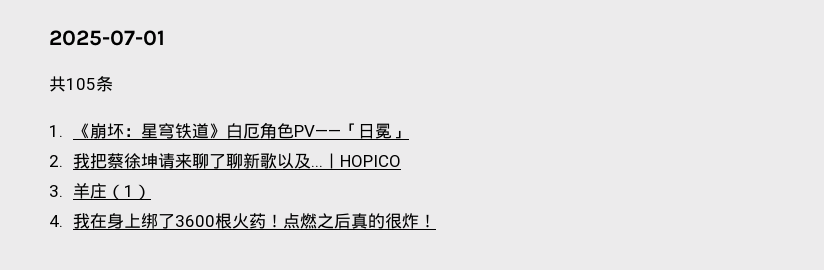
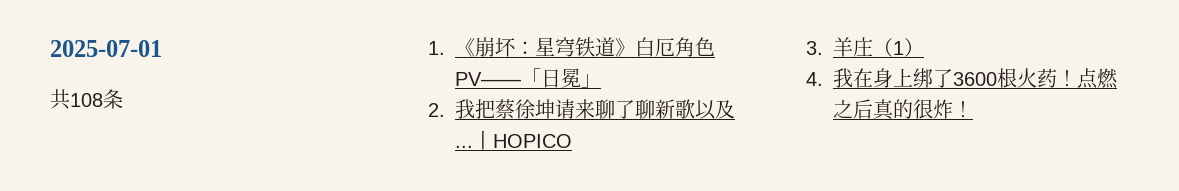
- 共105条
+ 共108条

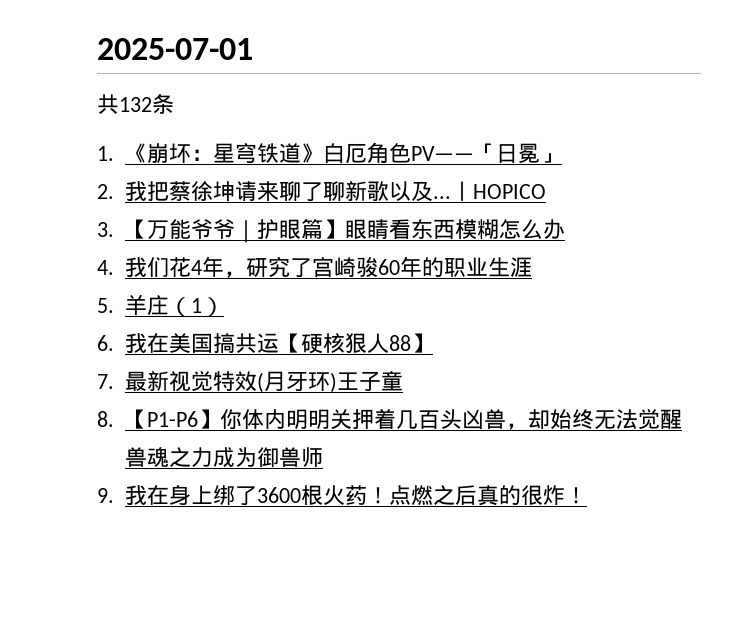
- 共108条
+ 共132条
- 3.羊庄（1）
- 4.我在身上绑了3600根火药！
+ 3.【万能爷爷｜护眼篇】眼睛看东西模糊怎么办
+ 4.我们花4年，研究了宫崎骏60年的职业生涯
+ 5.羊庄（1）
+ 6.我在美国搞共运【硬核狠人88】
+ 7.最新视觉特效(月牙环)王子童
+ 8.【P1-P6】你体内明明关押着几百头凶兽，却始终无法觉醒兽魂之力成为御兽师
+ 9.我在身上绑了3600根火药！

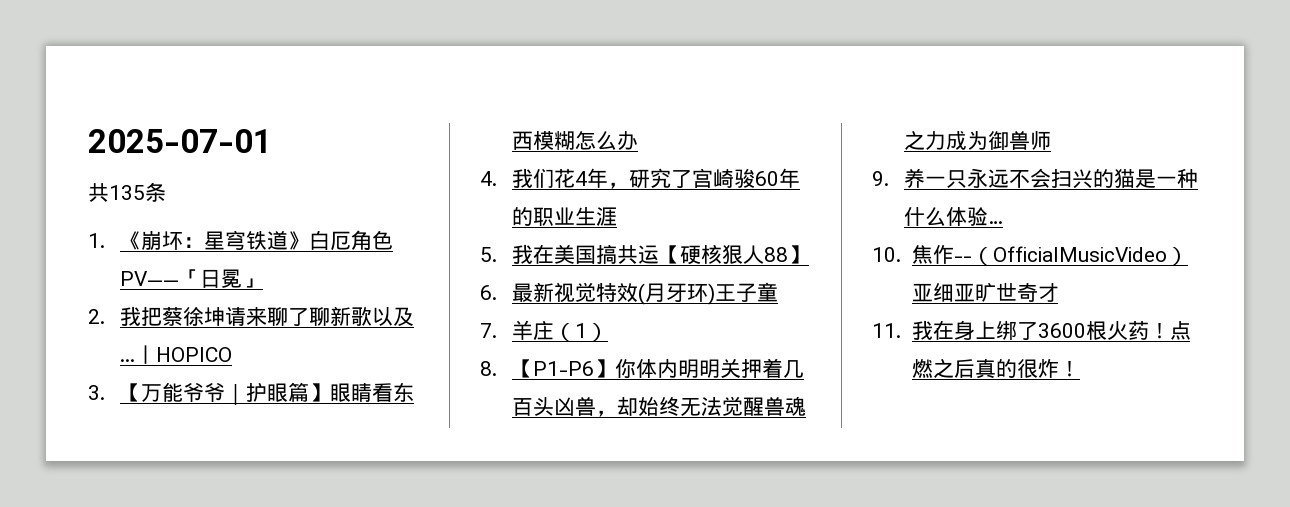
- 共132条
+ 共135条
- 5.羊庄（1）
- 6.我在美国搞共运【硬核狠人88】
+ 5.我在美国搞共运【硬核狠人88】
- 7.最新视觉特效(月牙环)王子童
+ 6.最新视觉特效(月牙环)王子童
+ 7.羊庄（1）
- 9.我在身上绑了3600根火药！
+ 9.养一只永远不会扫兴的猫是一种什么体验…
+ 10.焦作--（OfficialMusicVideo）亚细亚旷世奇才
+ 11.我在身上绑了3600根火药！

